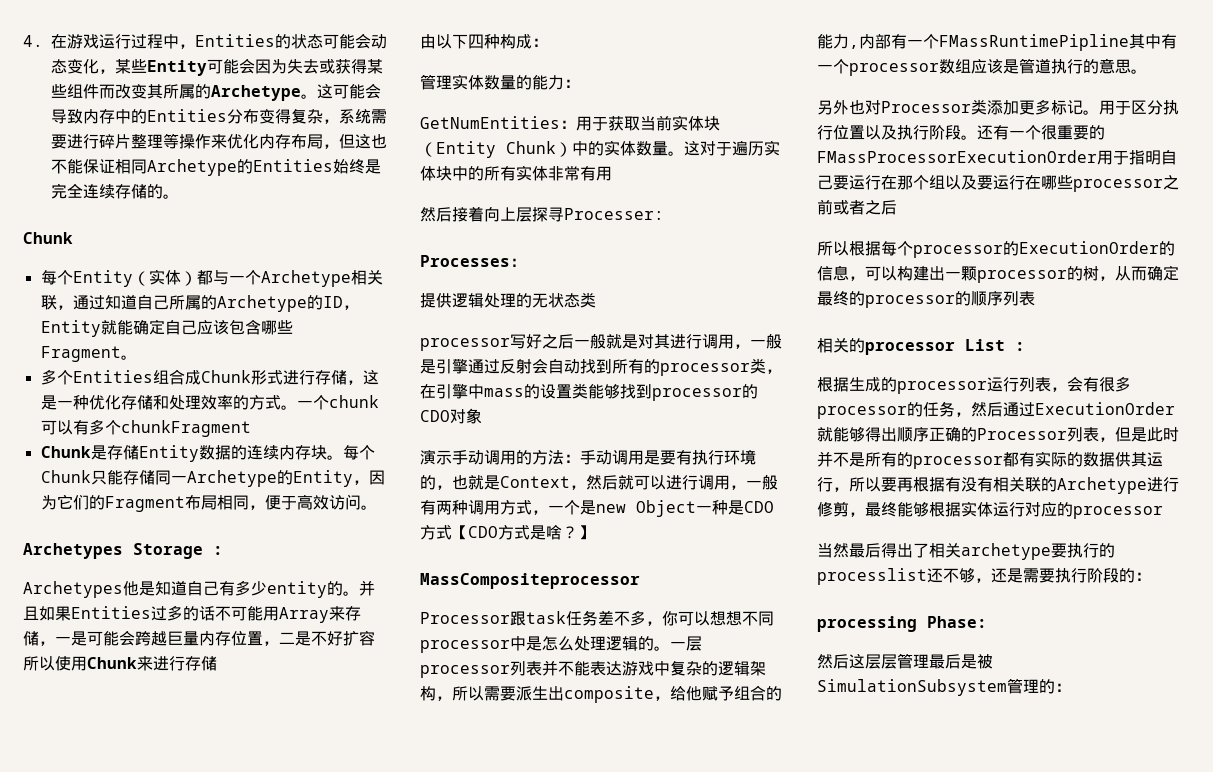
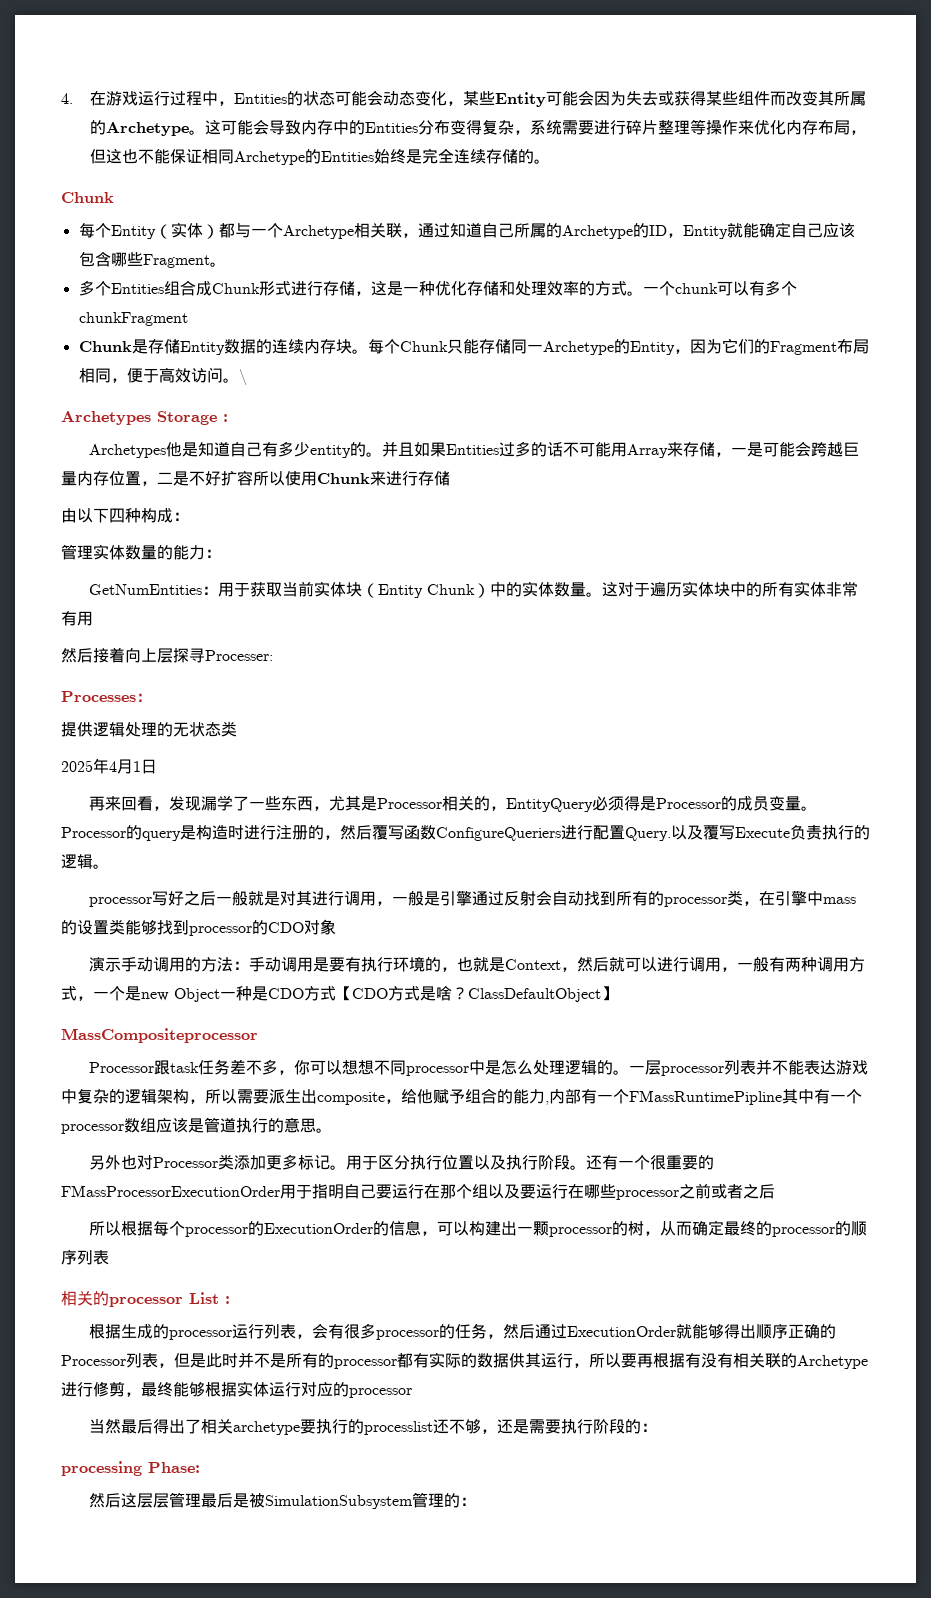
+ \
+ 2025年4月1日
+ 再来回看，发现漏学了一些东西，尤其是Processor相关的，EntityQuery必须得是Processor的成员变量。Processor的query是构造时进行注册的，然后覆写函数ConfigureQueriers进行配置Query.以及覆写Execute负责执行的逻辑。
- 】
+ ClassDefaultObject】

